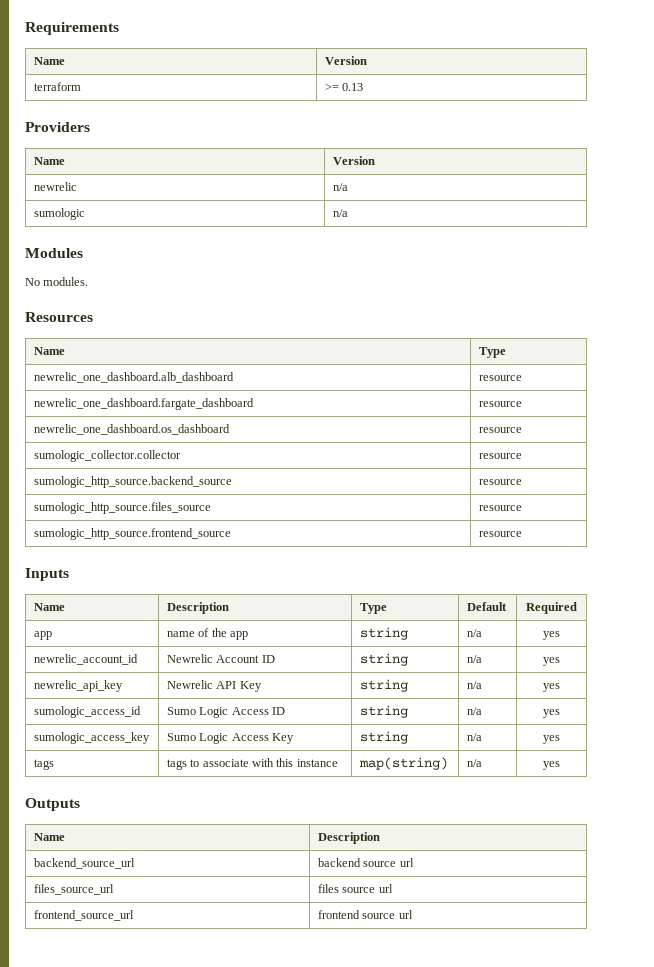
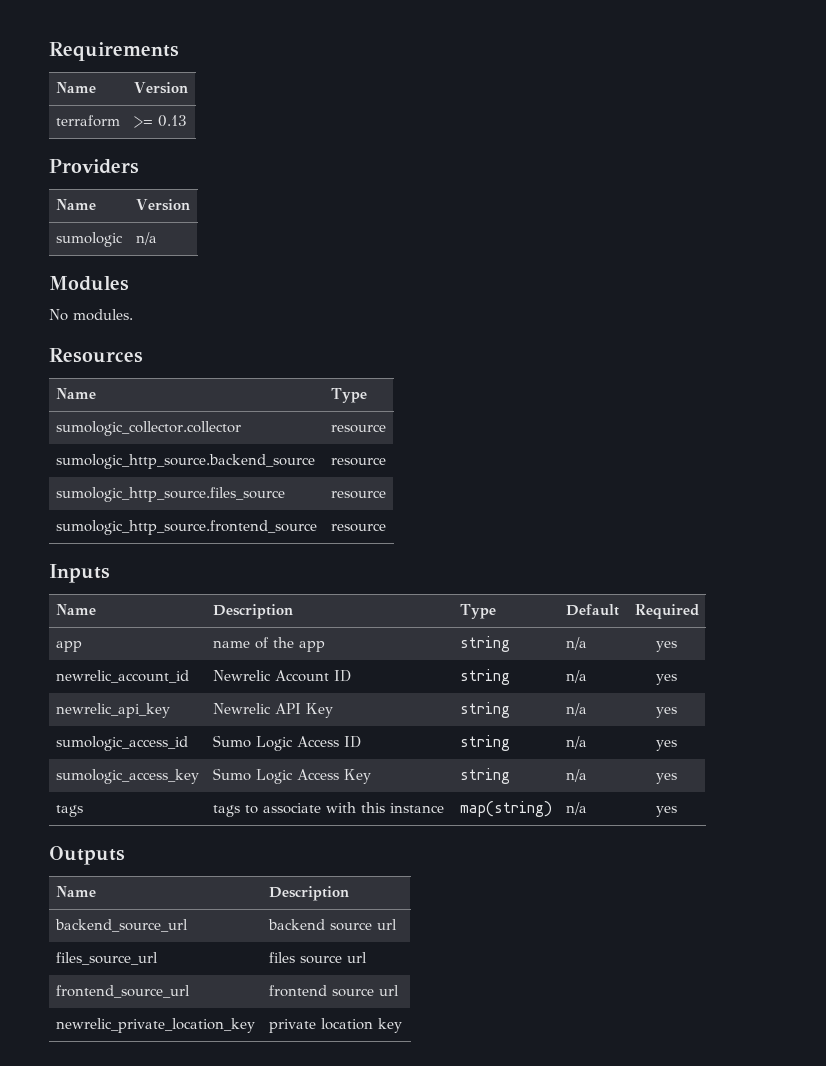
- newrelic | n/a
- newrelic_one_dashboard.alb_dashboard | resource
- newrelic_one_dashboard.fargate_dashboard | resource
- newrelic_one_dashboard.os_dashboard | resource
+ newrelic_private_location_key | private location key

